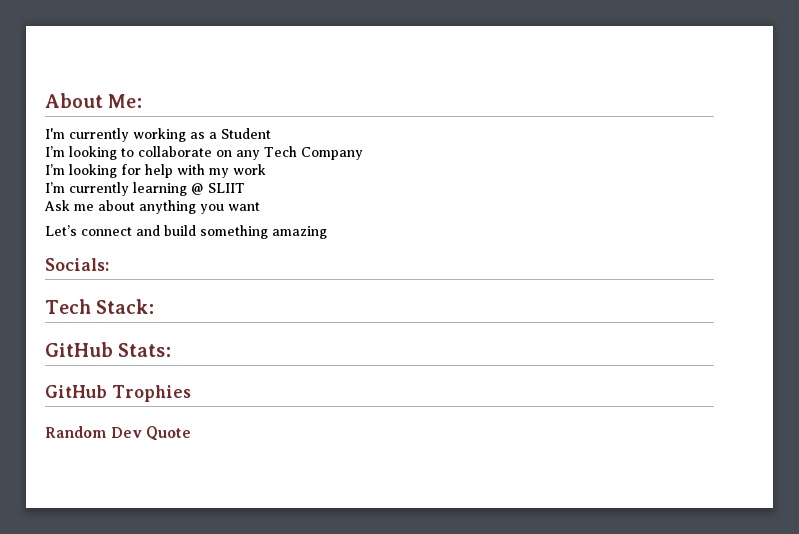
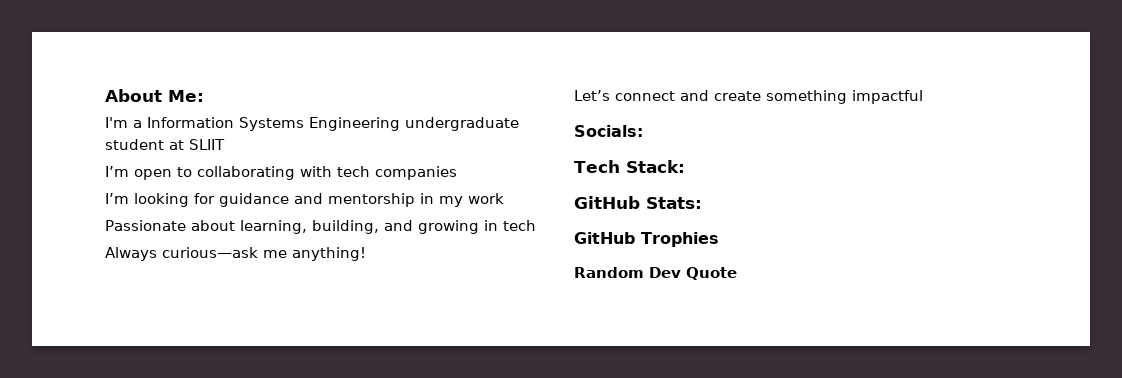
- I'm currently working as a Student
- I’m looking to collaborate on any Tech Company
- I’m looking for help with my work
- I’m currently learning @ SLIIT
- Ask me about anything you want
+ I'm a Information Systems Engineering undergraduate student at SLIIT
+ I’m open to collaborating with tech companies
+ I’m looking for guidance and mentorship in my work
+ Passionate about learning, building, and growing in tech
+ Always curious—ask me anything!
- Let’s connect and build something amazing
+ Let’s connect and create something impactful

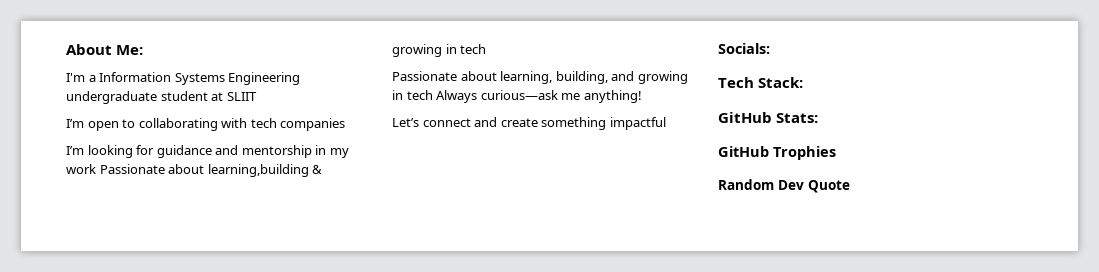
- I’m looking for guidance and mentorship in my work
+ I’m looking for guidance and mentorship in my work Passionate about learning,building & growing in tech
- Passionate about learning, building, and growing in tech
- Always curious—ask me anything!
+ Passionate about learning, building, and growing in tech Always curious—ask me anything!

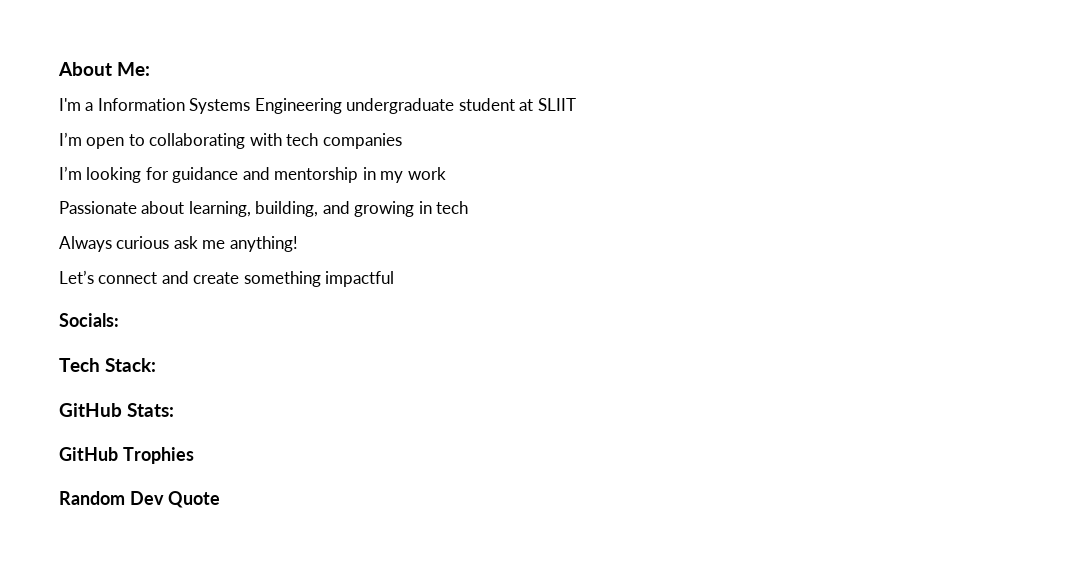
- I’m looking for guidance and mentorship in my work Passionate about learning,building & growing in tech
+ I’m looking for guidance and mentorship in my work
- Passionate about learning, building, and growing in tech Always curious—ask me anything!
+ Passionate about learning, building, and growing in tech
+ Always curious ask me anything!

